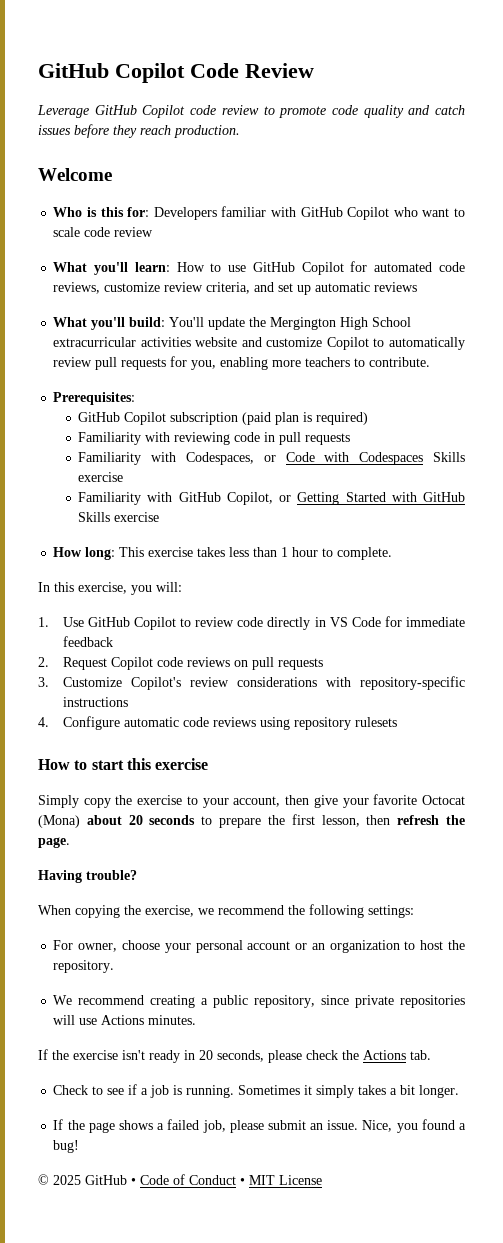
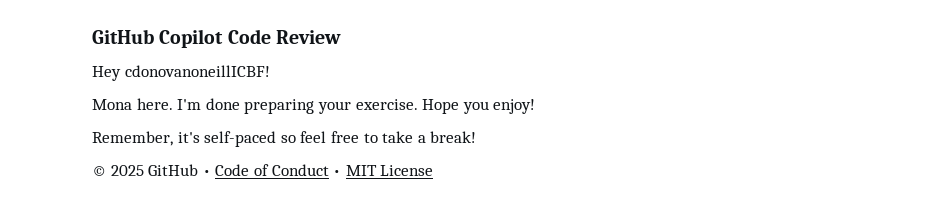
- Leverage GitHub Copilot code review to promote code quality and catch issues before they reach production.
- Welcome
- Who is this for: Developers familiar with GitHub Copilot who want to scale code review
- What you'll learn: How to use GitHub Copilot for automated code reviews, customize review criteria, and set up automatic reviews
- What you'll build: You'll update the Mergington High School extracurricular activities website and customize Copilot to automatically review pull requests for you, enabling more teachers to contribute.
- Prerequisites:
- GitHub Copilot subscription (paid plan is required)
- Familiarity with reviewing code in pull requests
- Familiarity with Codespaces, or Code with Codespaces Skills exercise
- Familiarity with GitHub Copilot, or Getting Started with GitHub Skills exercise
- How long: This exercise takes less than 1 hour to complete.
- In this exercise, you will:
- 1. Use GitHub Copilot to review code directly in VS Code for immediate feedback
- 2. Request Copilot code reviews on pull requests
- 3. Customize Copilot's review considerations with repository-specific instructions
- 4. Configure automatic code reviews using repository rulesets
- How to start this exercise
- Simply copy the exercise to your account, then give your favorite Octocat (Mona) about 20 seconds to prepare the first lesson, then refresh the page.
- Having trouble?
- When copying the exercise, we recommend the following settings:
- For owner, choose your personal account or an organization to host the repository.
- We recommend creating a public repository, since private repositories will use Actions minutes.
- If the exercise isn't ready in 20 seconds, please check the Actions tab.
- Check to see if a job is running. Sometimes it simply takes a bit longer.
- If the page shows a failed job, please submit an issue. Nice, you found a bug!
+ Hey cdonovanoneillICBF!
+ Mona here. I'm done preparing your exercise. Hope you enjoy!
+ Remember, it's self-paced so feel free to take a break!

